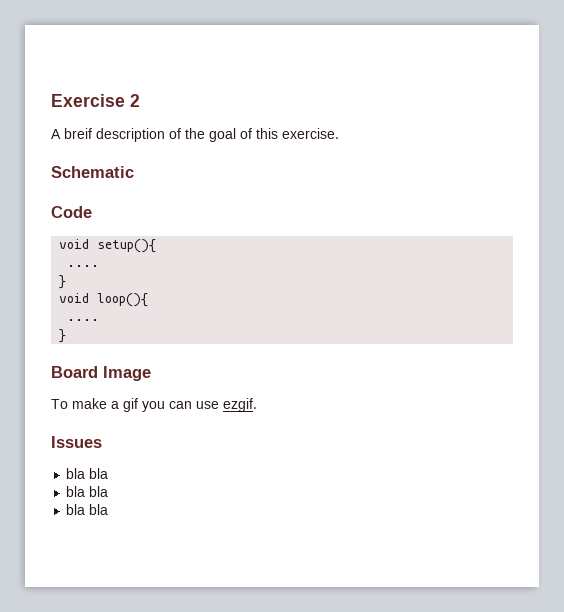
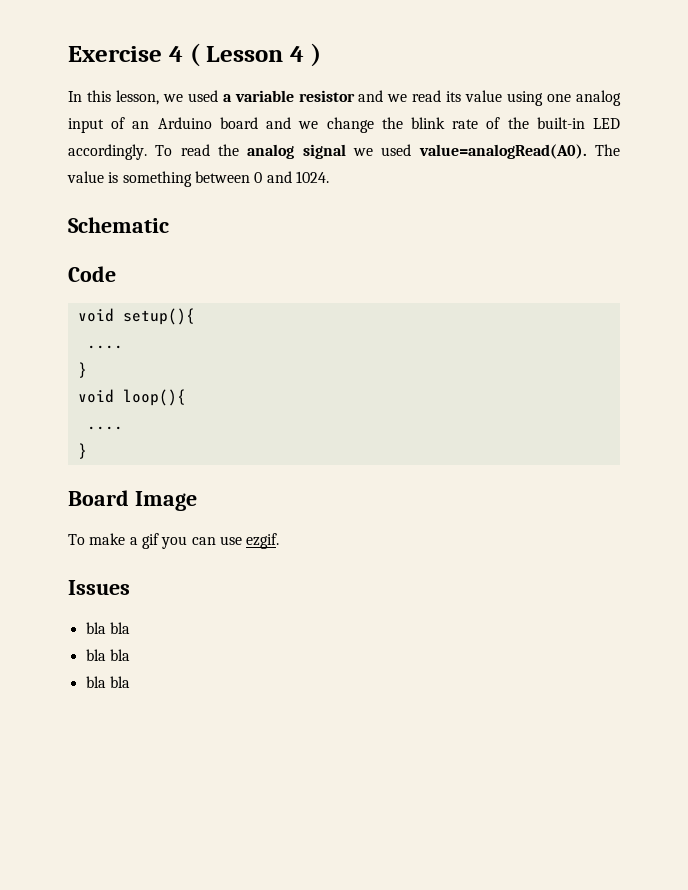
- Exercise 2
- A breif description of the goal of this exercise.
+ Exercise 4 ( Lesson 4 )
+ In this lesson, we used a variable resistor and we read its value using one analog input of an Arduino board and we change the blink rate of the built-in LED accordingly. To read the analog signal we used value=analogRead(A0). The value is something between 0 and 1024.

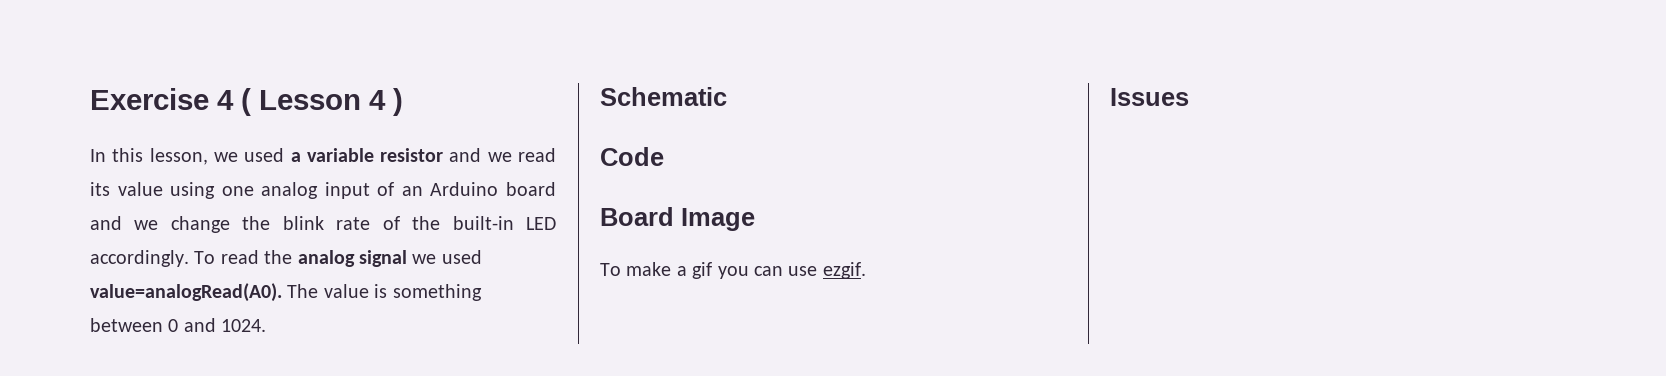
- void setup(){
- ....
- }
- void loop(){
- ....
- }
  Issues
- bla bla
- bla bla
- bla bla

